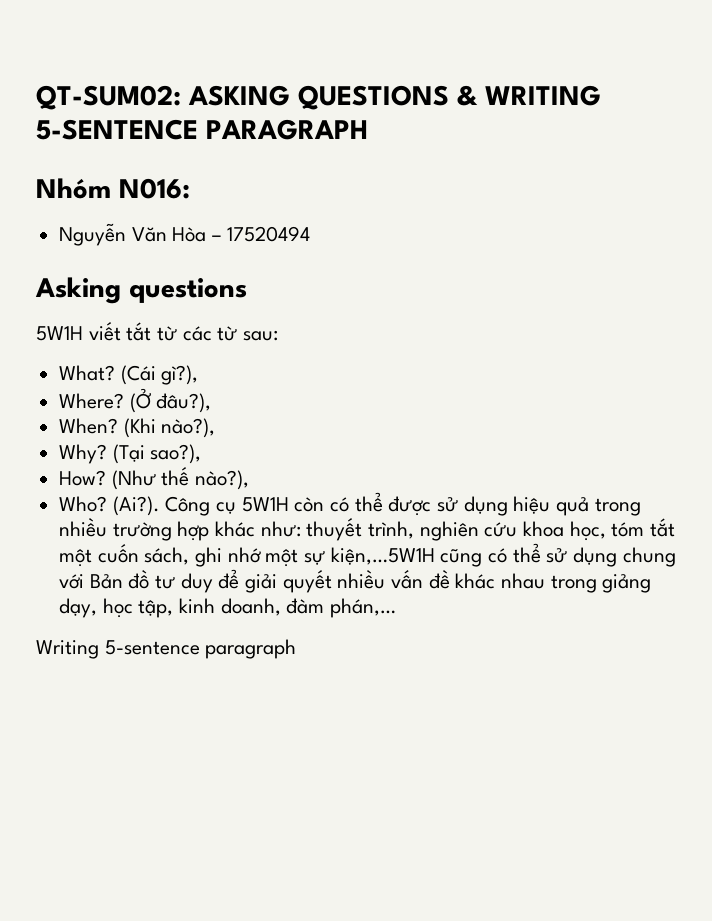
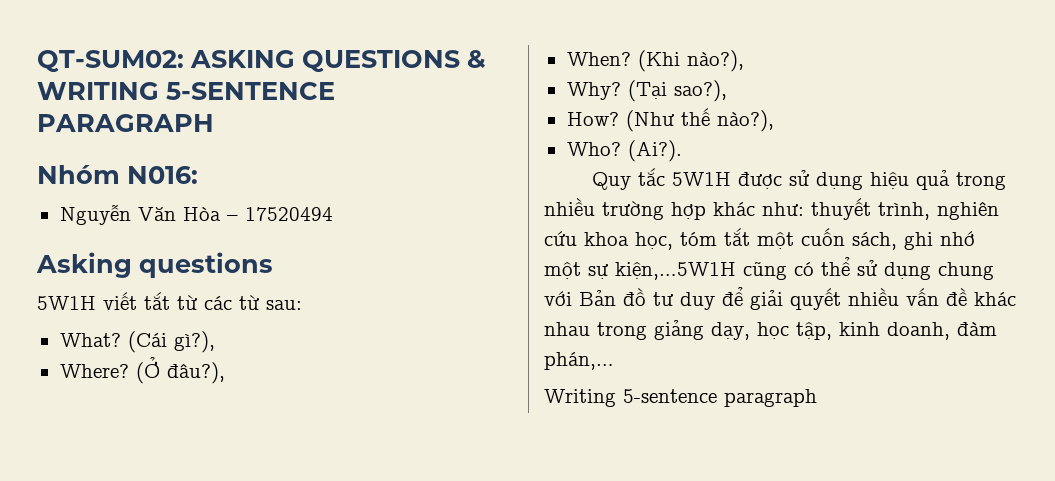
- (Ai?). Công cụ 5W1H còn có thể được sử dụng hiệu quả trong nhiều trường hợp khác như: thuyết trình, nghiên cứu khoa học, tóm tắt một cuốn sách, ghi nhớ một sự kiện,…5W1H cũng có thể sử dụng chung với Bản đồ tư duy để giải quyết nhiều vấn đề khác nhau trong giảng dạy, học tập, kinh doanh, đàm phán,…
+ (Ai?).
+ Quy tắc 5W1H được sử dụng hiệu quả trong nhiều trường hợp khác như: thuyết trình, nghiên cứu khoa học, tóm tắt một cuốn sách, ghi nhớ một sự kiện,…5W1H cũng có thể sử dụng chung với Bản đồ tư duy để giải quyết nhiều vấn đề khác nhau trong giảng dạy, học tập, kinh doanh, đàm phán,…

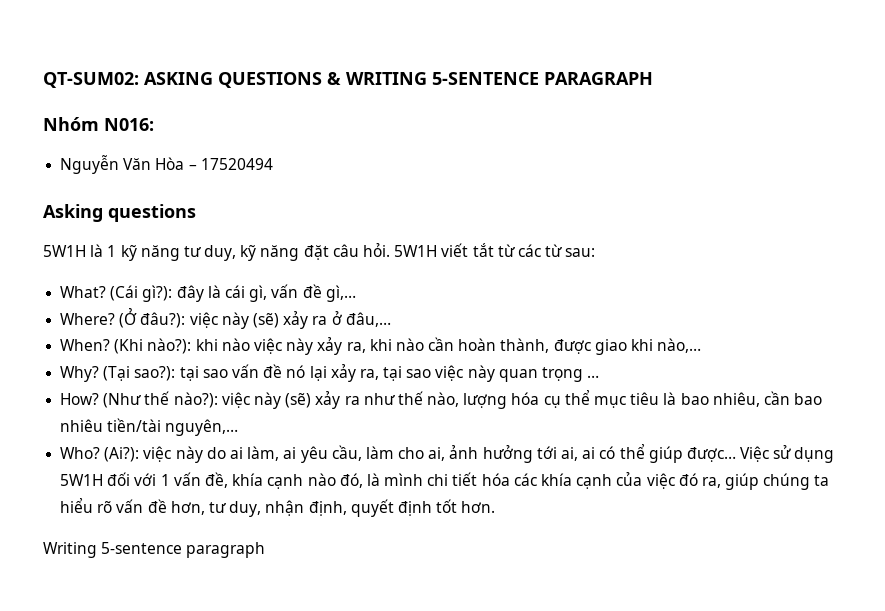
- 5W1H viết tắt từ các từ sau:
+ 5W1H là 1 kỹ năng tư duy, kỹ năng đặt câu hỏi. 5W1H viết tắt từ các từ sau:
- (Cái gì?),
- Where? (Ở đâu?),
- When? (Khi nào?),
- Why? (Tại sao?),
- How? (Như thế nào?),
- Who? (Ai?).
- Quy tắc 5W1H được sử dụng hiệu quả trong nhiều trường hợp khác như: thuyết trình, nghiên cứu khoa học, tóm tắt một cuốn sách, ghi nhớ một sự kiện,…5W1H cũng có thể sử dụng chung với Bản đồ tư duy để giải quyết nhiều vấn đề khác nhau trong giảng dạy, học tập, kinh doanh, đàm phán,…
+ (Cái gì?): đây là cái gì, vấn đề gì,…
+ Where? (Ở đâu?): việc này (sẽ) xảy ra ở đâu,…
+ When? (Khi nào?): khi nào việc này xảy ra, khi nào cần hoàn thành, được giao khi nào,…
+ Why? (Tại sao?): tại sao vấn đề nó lại xảy ra, tại sao việc này quan trọng …
+ How? (Như thế nào?): việc này (sẽ) xảy ra như thế nào, lượng hóa cụ thể mục tiêu là bao nhiêu, cần bao nhiêu tiền/tài nguyên,…
+ Who? (Ai?): việc này do ai làm, ai yêu cầu, làm cho ai, ảnh hưởng tới ai, ai có thể giúp được… Việc sử dụng 5W1H đối với 1 vấn đề, khía cạnh nào đó, là mình chi tiết hóa các khía cạnh của việc đó ra, giúp chúng ta hiểu rõ vấn đề hơn, tư duy, nhận định, quyết định tốt hơn.

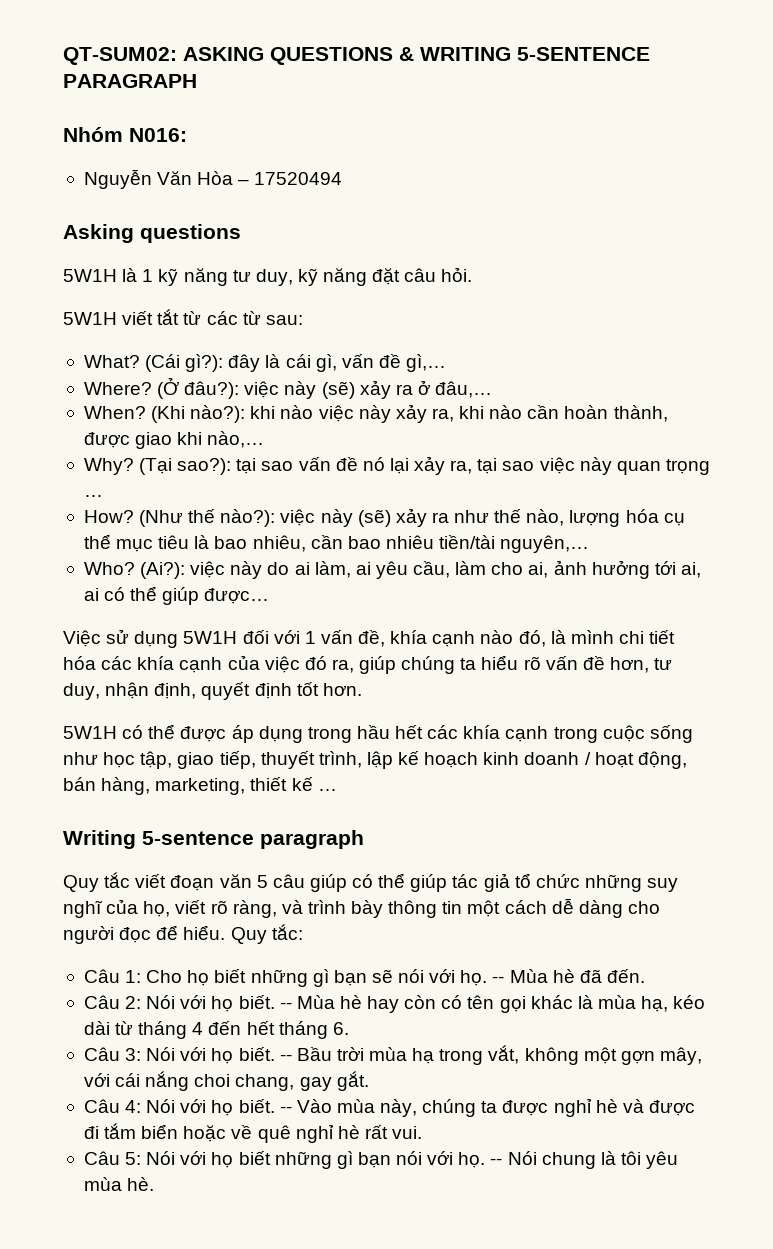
- 5W1H là 1 kỹ năng tư duy, kỹ năng đặt câu hỏi. 5W1H viết tắt từ các từ sau:
+ 5W1H là 1 kỹ năng tư duy, kỹ năng đặt câu hỏi.
+ 5W1H viết tắt từ các từ sau:
- việc này do ai làm, ai yêu cầu, làm cho ai, ảnh hưởng tới ai, ai có thể giúp được… Việc sử dụng 5W1H đối với 1 vấn đề, khía cạnh nào đó, là mình chi tiết hóa các khía cạnh của việc đó ra, giúp chúng ta hiểu rõ vấn đề hơn, tư duy, nhận định, quyết định tốt hơn.
+ việc này do ai làm, ai yêu cầu, làm cho ai, ảnh hưởng tới ai, ai có thể giúp được…
+ Việc sử dụng 5W1H đối với 1 vấn đề, khía cạnh nào đó, là mình chi tiết hóa các khía cạnh của việc đó ra, giúp chúng ta hiểu rõ vấn đề hơn, tư duy, nhận định, quyết định tốt hơn.
+ 5W1H có thể được áp dụng trong hầu hết các khía cạnh trong cuộc sống như học tập, giao tiếp, thuyết trình, lập kế hoạch kinh doanh / hoạt động, bán hàng, marketing, thiết kế …
  Writing 5-sentence paragraph
+ Quy tắc viết đoạn văn 5 câu giúp có thể giúp tác giả tổ chức những suy nghĩ của họ, viết rõ ràng, và trình bày thông tin một cách dễ dàng cho người đọc để hiểu. Quy tắc:
+ Câu 1: Cho họ biết những gì bạn sẽ nói với họ. -- Mùa hè đã đến.
+ Câu 2: Nói với họ biết. -- Mùa hè hay còn có tên gọi khác là mùa hạ, kéo dài từ tháng 4 đến hết tháng 6.
+ Câu 3: Nói với họ biết. -- Bầu trời mùa hạ trong vắt, không một gợn mây, với cái nắng choi chang, gay gắt.
+ Câu 4: Nói với họ biết. -- Vào mùa này, chúng ta được nghỉ hè và được đi tắm biển hoặc về quê nghỉ hè rất vui.
+ Câu 5: Nói với họ biết những gì bạn nói với họ. -- Nói chung là tôi yêu mùa hè.

